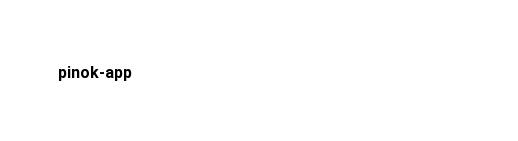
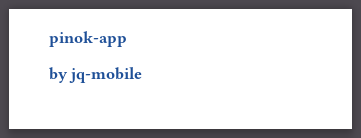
+ by jq-mobile

